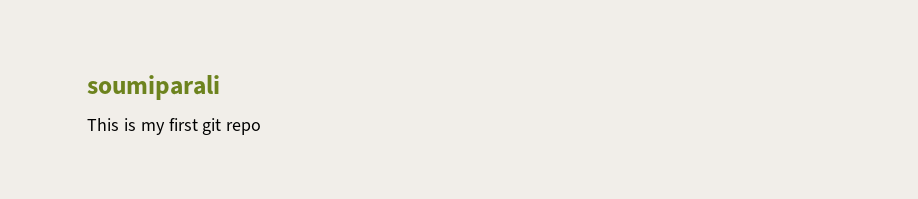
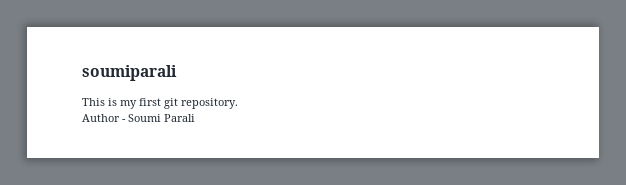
- This is my first git repo
+ This is my first git repository.
+ Author - Soumi Parali

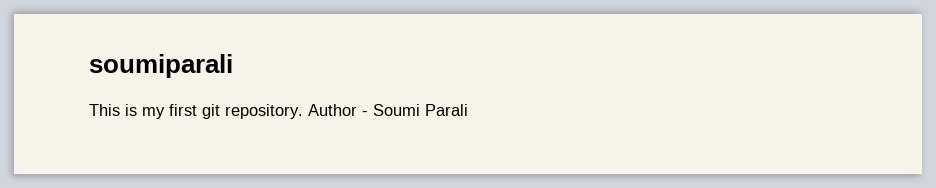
- This is my first git repository.
- Author - Soumi Parali
+ This is my first git repository. Author - Soumi Parali

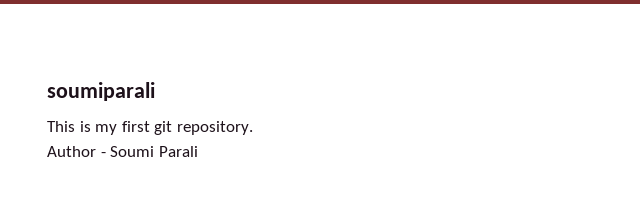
- This is my first git repository. Author - Soumi Parali
+ This is my first git repository.
+ Author - Soumi Parali

